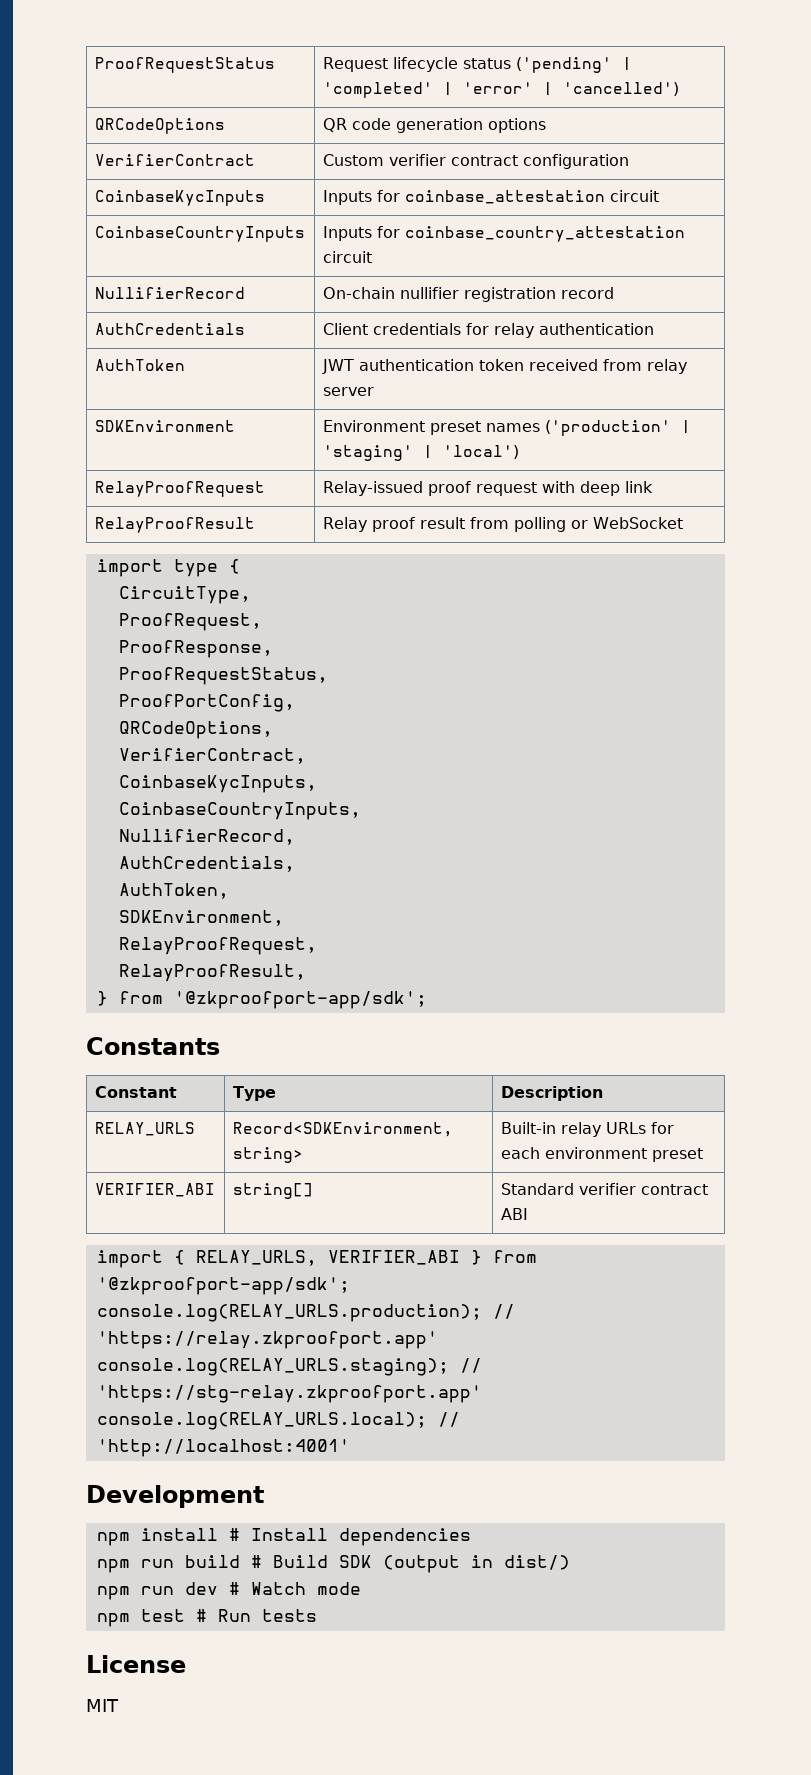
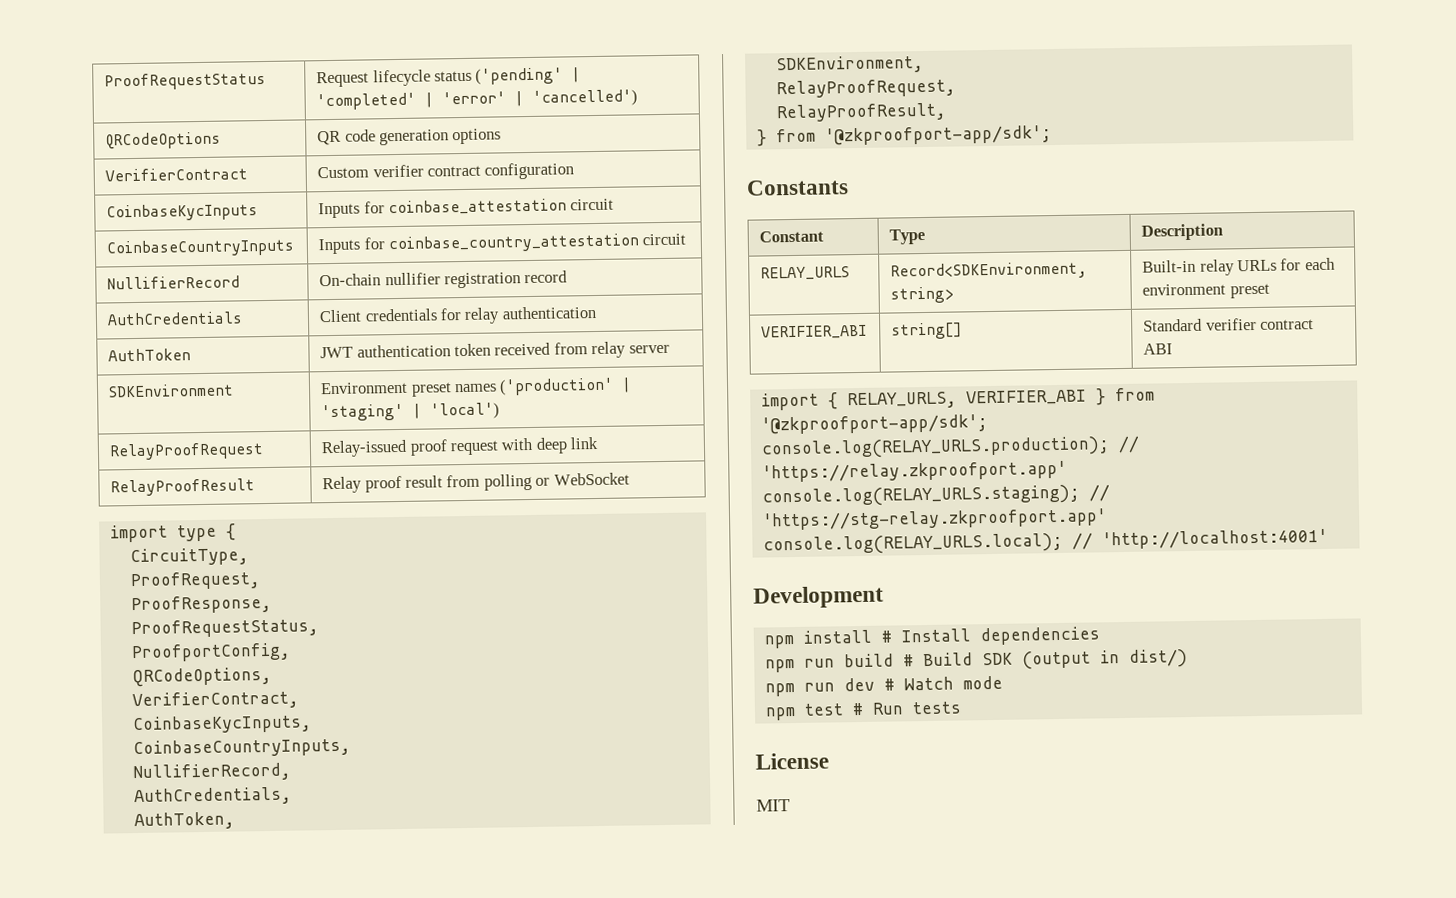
- ProofPortConfig,
+ ProofportConfig,

